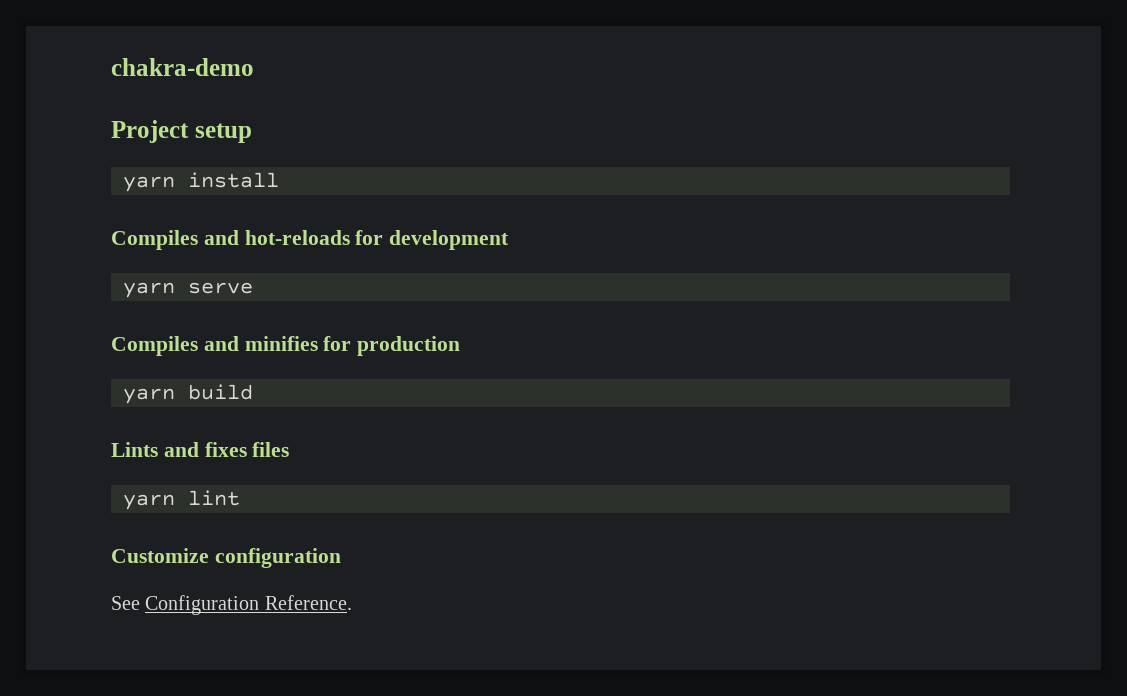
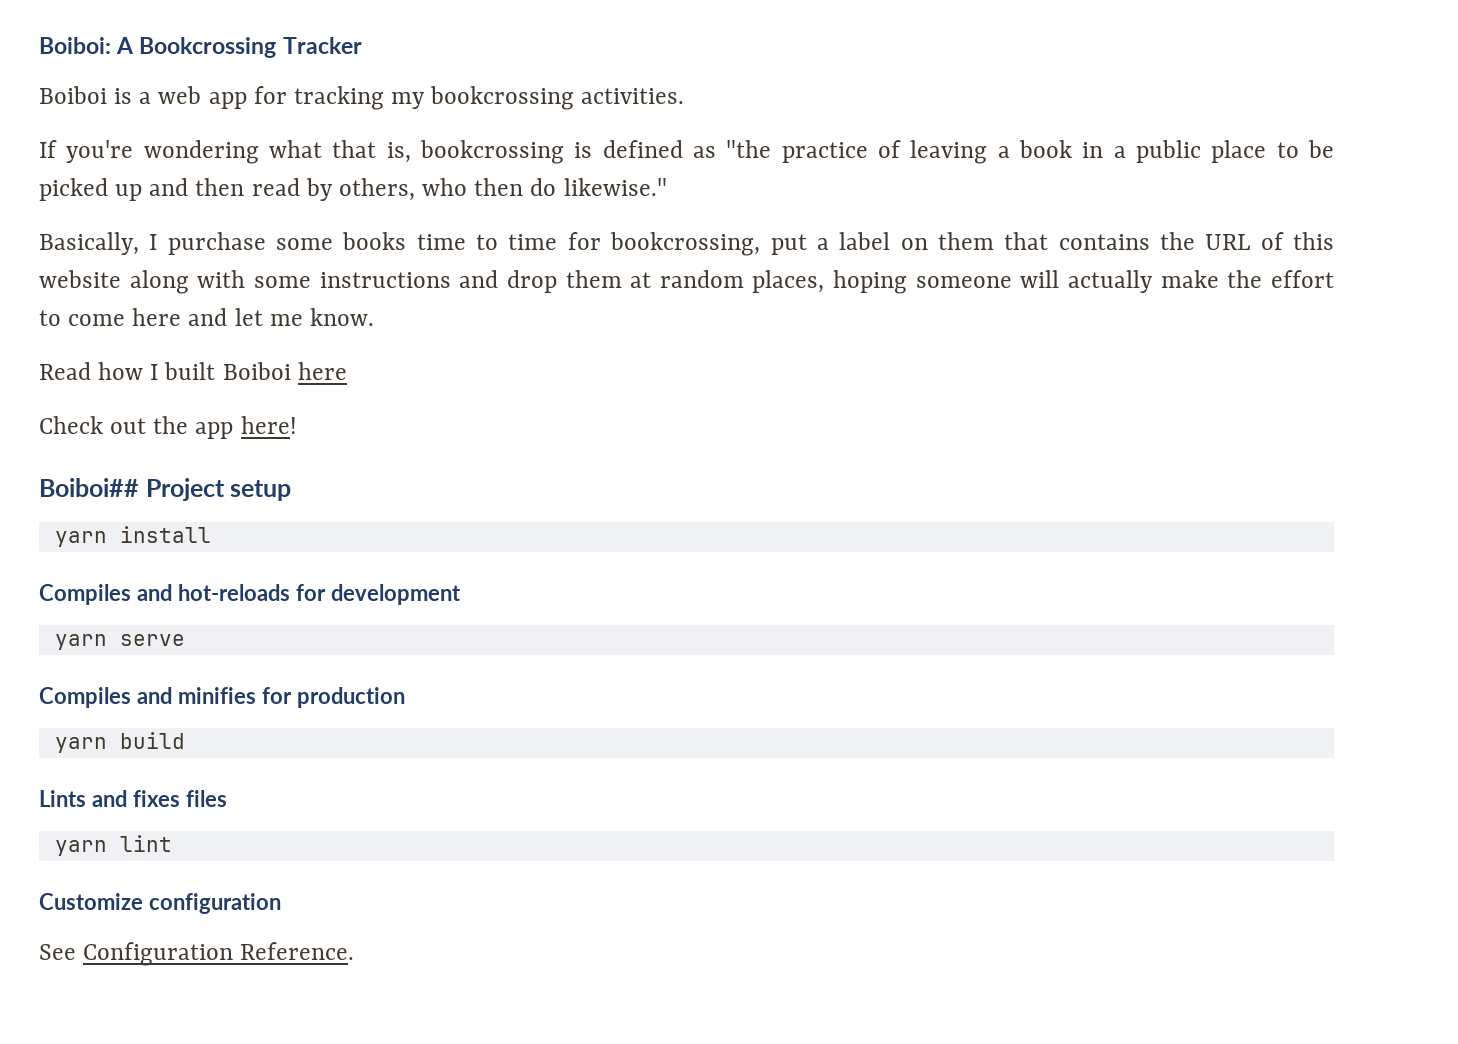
- chakra-demo
- Project setup
+ Boiboi: A Bookcrossing Tracker
+ Boiboi is a web app for tracking my bookcrossing activities.
+ If you're wondering what that is, bookcrossing is defined as "the practice of leaving a book in a public place to be picked up and then read by others, who then do likewise."
+ Basically, I purchase some books time to time for bookcrossing, put a label on them that contains the URL of this website along with some instructions and drop them at random places, hoping someone will actually make the effort to come here and let me know.
+ Read how I built Boiboi here
+ Check out the app here!
+ Boiboi## Project setup

